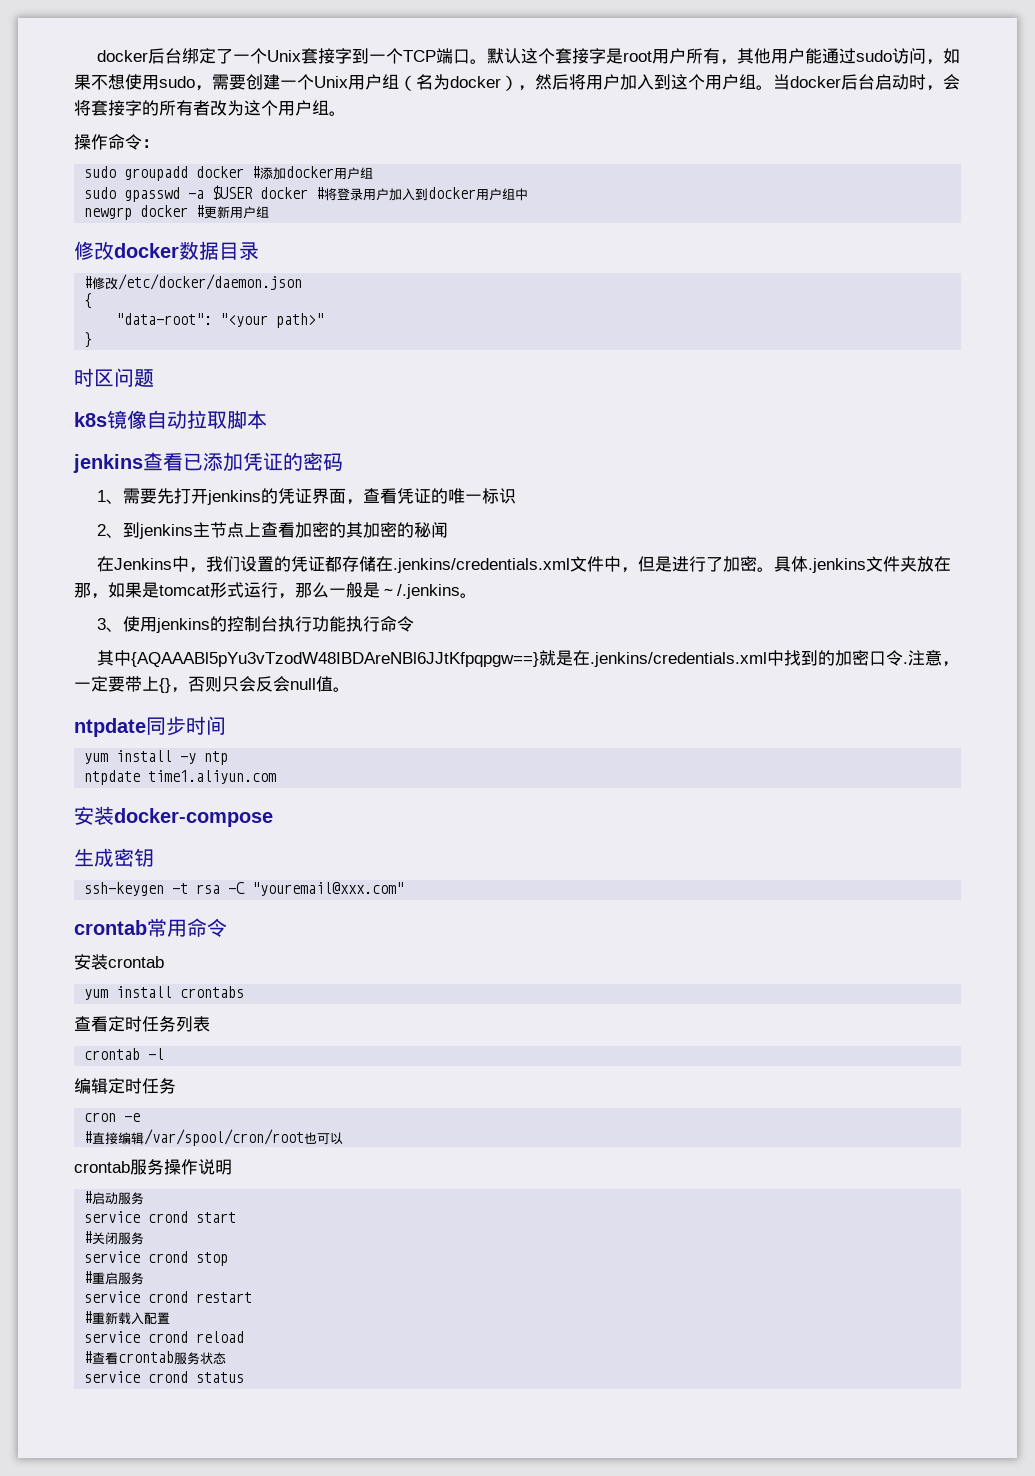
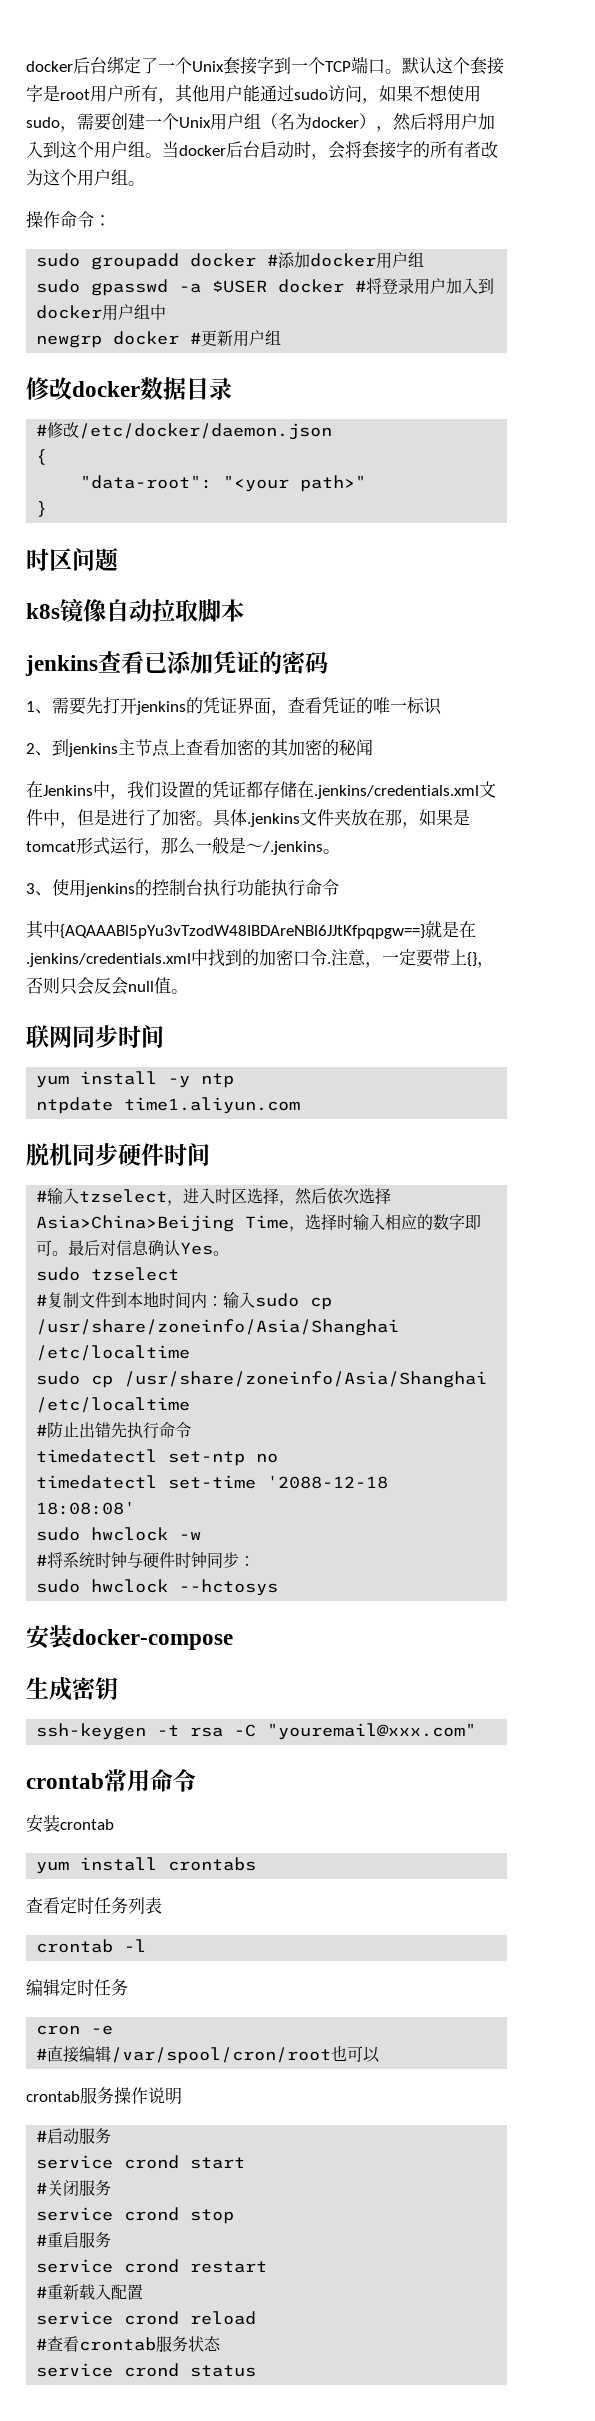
- ntpdate同步时间
+ 联网同步时间
+ 脱机同步硬件时间
+ #输入tzselect，进入时区选择，然后依次选择Asia>China>Beijing Time，选择时输入相应的数字即可。最后对信息确认Yes。
+ sudo tzselect
+ #复制文件到本地时间内：输入sudo cp /usr/share/zoneinfo/Asia/Shanghai /etc/localtime
+ sudo cp /usr/share/zoneinfo/Asia/Shanghai /etc/localtime
+ #防止出错先执行命令
+ timedatectl set-ntp no
+ timedatectl set-time '2088-12-18 18:08:08'
+ sudo hwclock -w
+ #将系统时钟与硬件时钟同步：
+ sudo hwclock --hctosys

